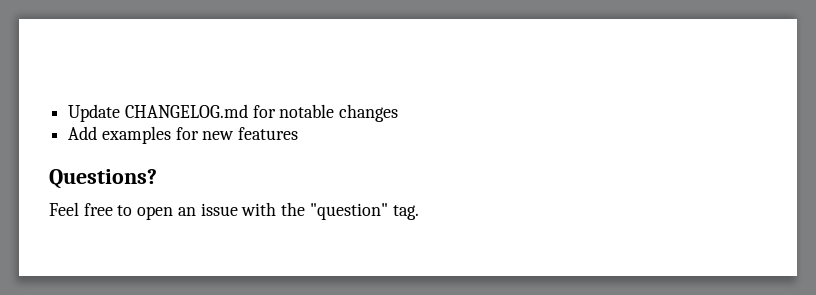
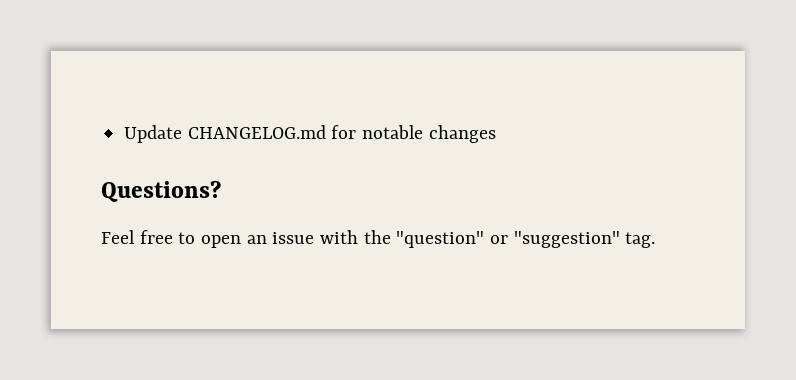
- Add examples for new features
- Feel free to open an issue with the "question" tag.
+ Feel free to open an issue with the "question" or "suggestion" tag.

